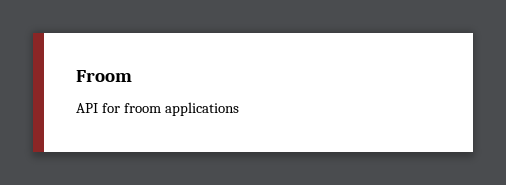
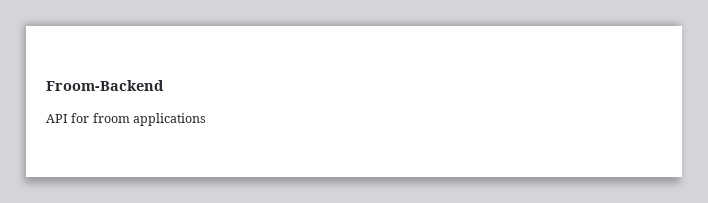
- Froom
+ Froom-Backend

